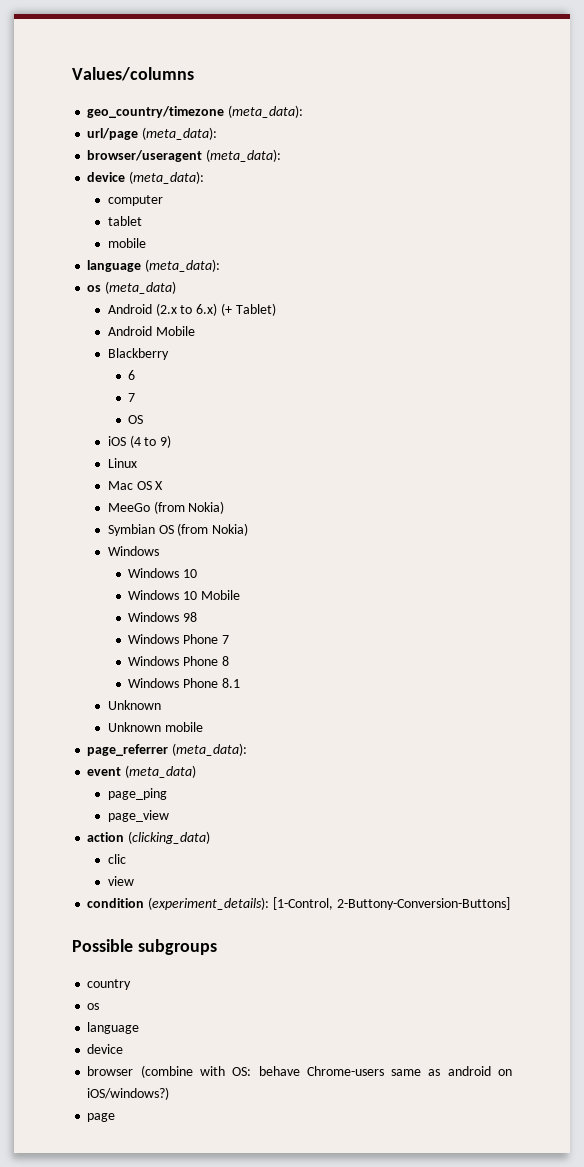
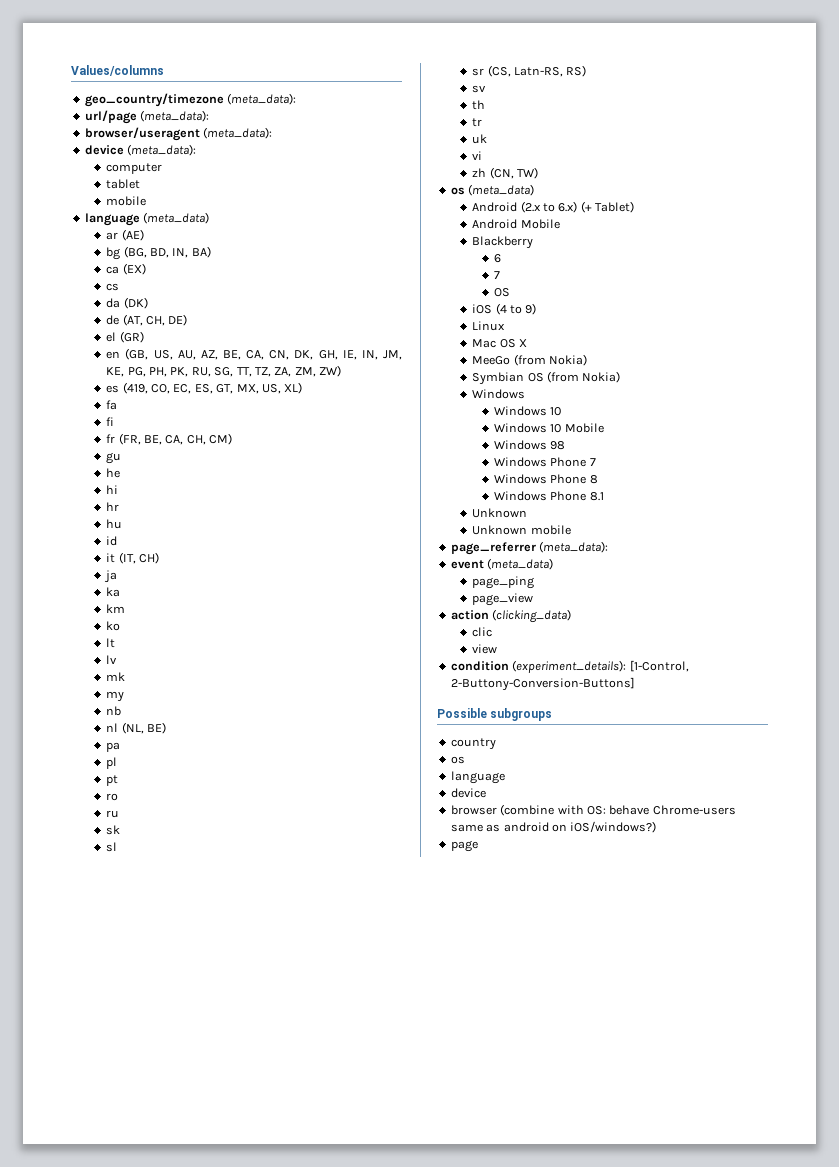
- language (meta_data):
+ language (meta_data)
+ ar (AE)
+ bg (BG, BD, IN, BA)
+ ca (EX)
+ cs
+ da (DK)
+ de (AT, CH, DE)
+ el (GR)
+ en (GB, US, AU, AZ, BE, CA, CN, DK, GH, IE, IN, JM, KE, PG, PH, PK, RU, SG, TT, TZ, ZA, ZM, ZW)
+ es (419, CO, EC, ES, GT, MX, US, XL)
+ fa
+ fi
+ fr (FR, BE, CA, CH, CM)
+ gu
+ he
+ hi
+ hr
+ hu
+ id
+ it (IT, CH)
+ ja
+ ka
+ km
+ ko
+ lt
+ lv
+ mk
+ my
+ nb
+ nl (NL, BE)
+ pa
+ pl
+ pt
+ ro
+ ru
+ sk
+ sl
+ sr (CS, Latn-RS, RS)
+ sv
+ th
+ tr
+ uk
+ vi
+ zh (CN, TW)

